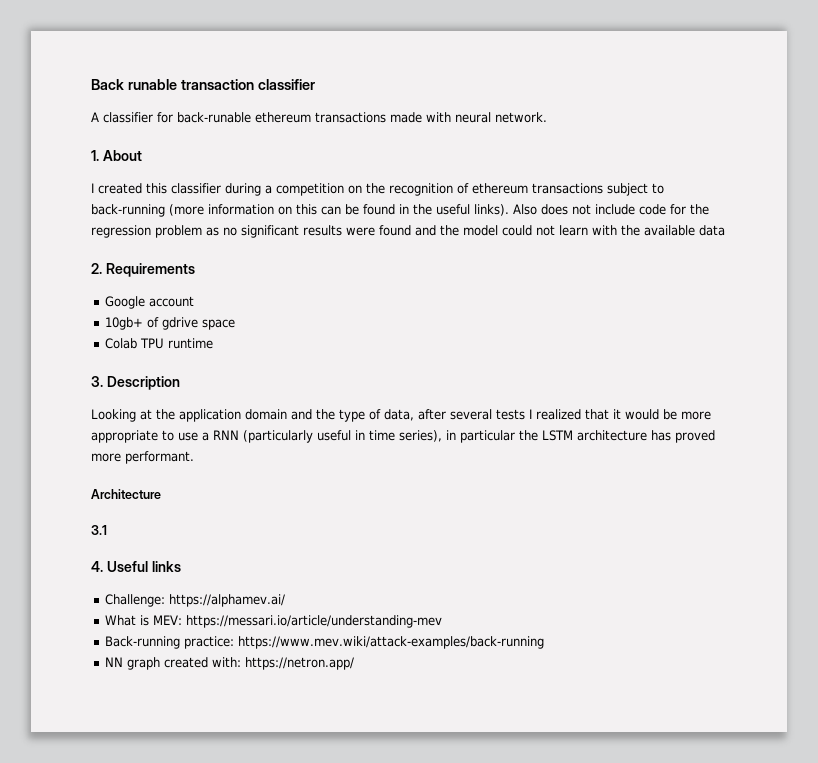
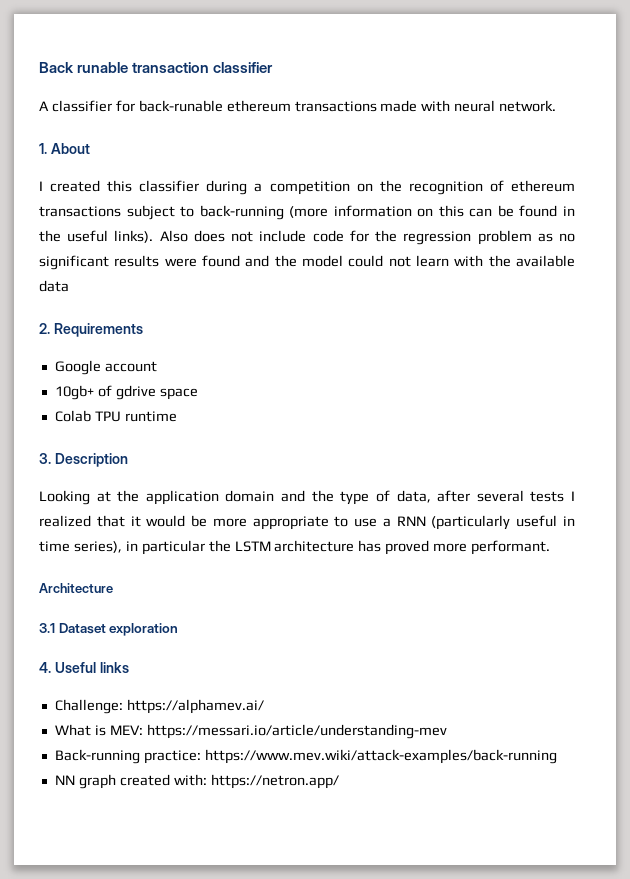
- 3.1
+ 3.1 Dataset exploration

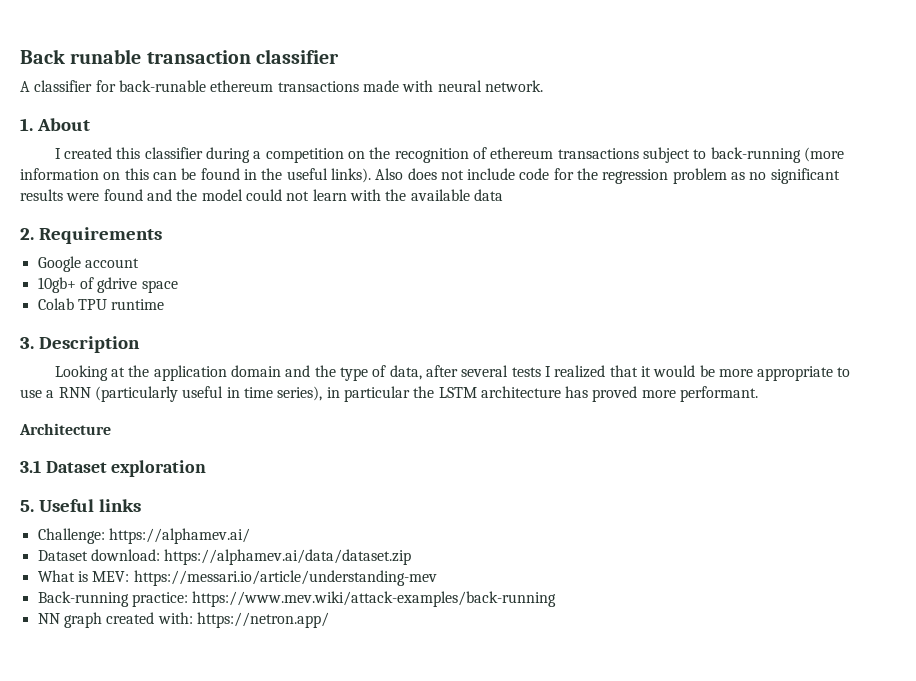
- 4. Useful links
+ 5. Useful links
+ Dataset download: https://alphamev.ai/data/dataset.zip

